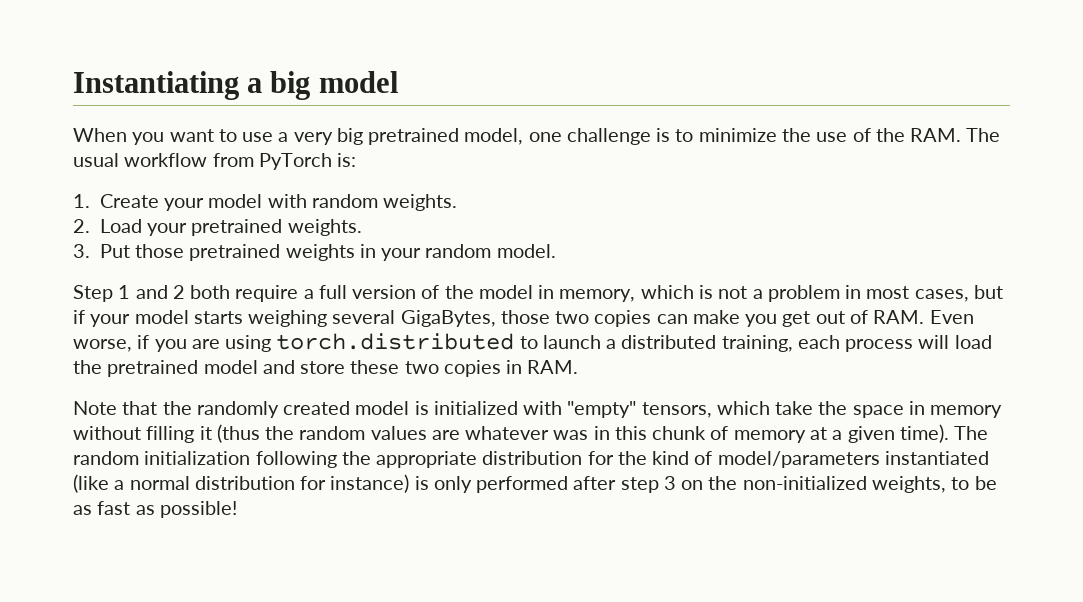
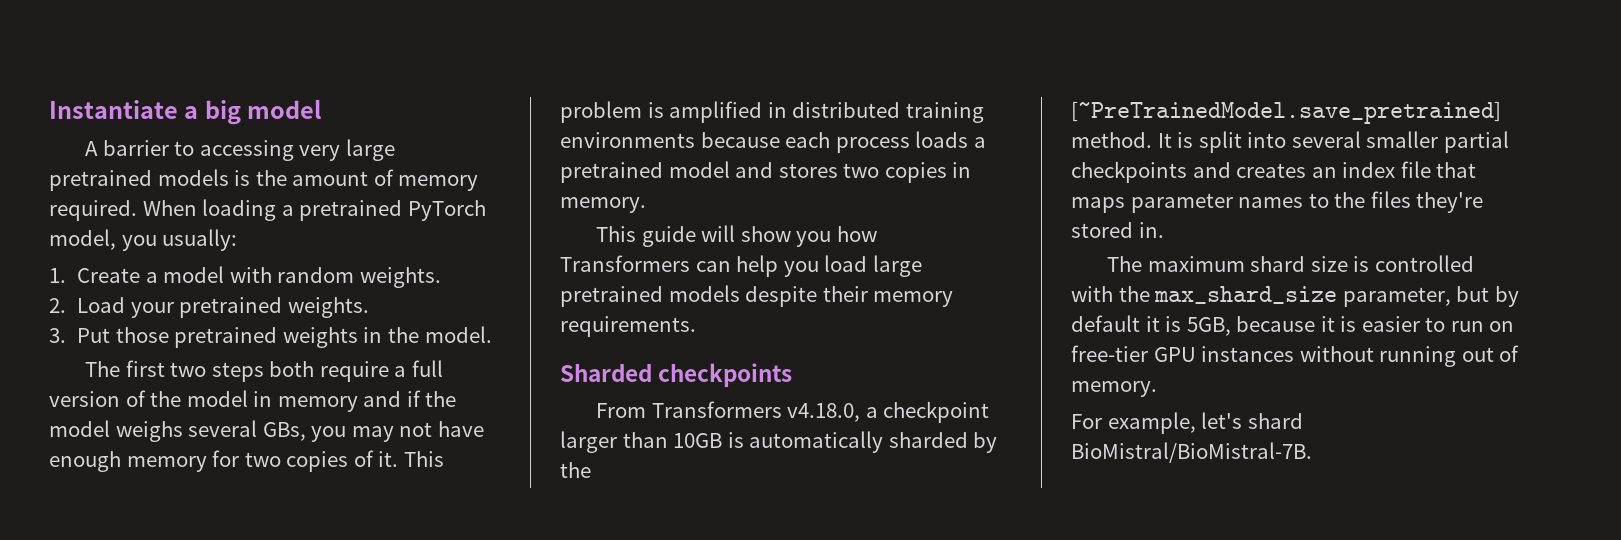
- Instantiating a big model
+ Instantiate a big model
- When you want to use a very big pretrained model, one challenge is to minimize the use of the RAM. The usual workflow from PyTorch is:
+ A barrier to accessing very large pretrained models is the amount of memory required. When loading a pretrained PyTorch model, you usually:
- 1. Create your model with random weights.
+ 1. Create a model with random weights.
- 3. Put those pretrained weights in your random model.
+ 3. Put those pretrained weights in the model.
- Step 1 and 2 both require a full version of the model in memory, which is not a problem in most cases, but if your model starts weighing several GigaBytes, those two copies can make you get out of RAM. Even worse, if you are using torch.distributed to launch a distributed training, each process will load the pretrained model and store these two copies in RAM.
- Note that the randomly created model is initialized with "empty" tensors, which take the space in memory without filling it (thus the random values are whatever was in this chunk of memory at a given time). The random initialization following the appropriate distribution for the kind of model/parameters instantiated (like a normal distribution for instance) is only performed after step 3 on the non-initialized weights, to be as fast as possible!
+ The first two steps both require a full version of the model in memory and if the model weighs several GBs, you may not have enough memory for two copies of it. This problem is amplified in distributed training environments because each process loads a pretrained model and stores two copies in memory.
+ This guide will show you how Transformers can help you load large pretrained models despite their memory requirements.
+ Sharded checkpoints
+ From Transformers v4.18.0, a checkpoint larger than 10GB is automatically sharded by the [~PreTrainedModel.save_pretrained] method. It is split into several smaller partial checkpoints and creates an index file that maps parameter names to the files they're stored in.
+ The maximum shard size is controlled with the max_shard_size parameter, but by default it is 5GB, because it is easier to run on free-tier GPU instances without running out of memory.
+ For example, let's shard BioMistral/BioMistral-7B.

